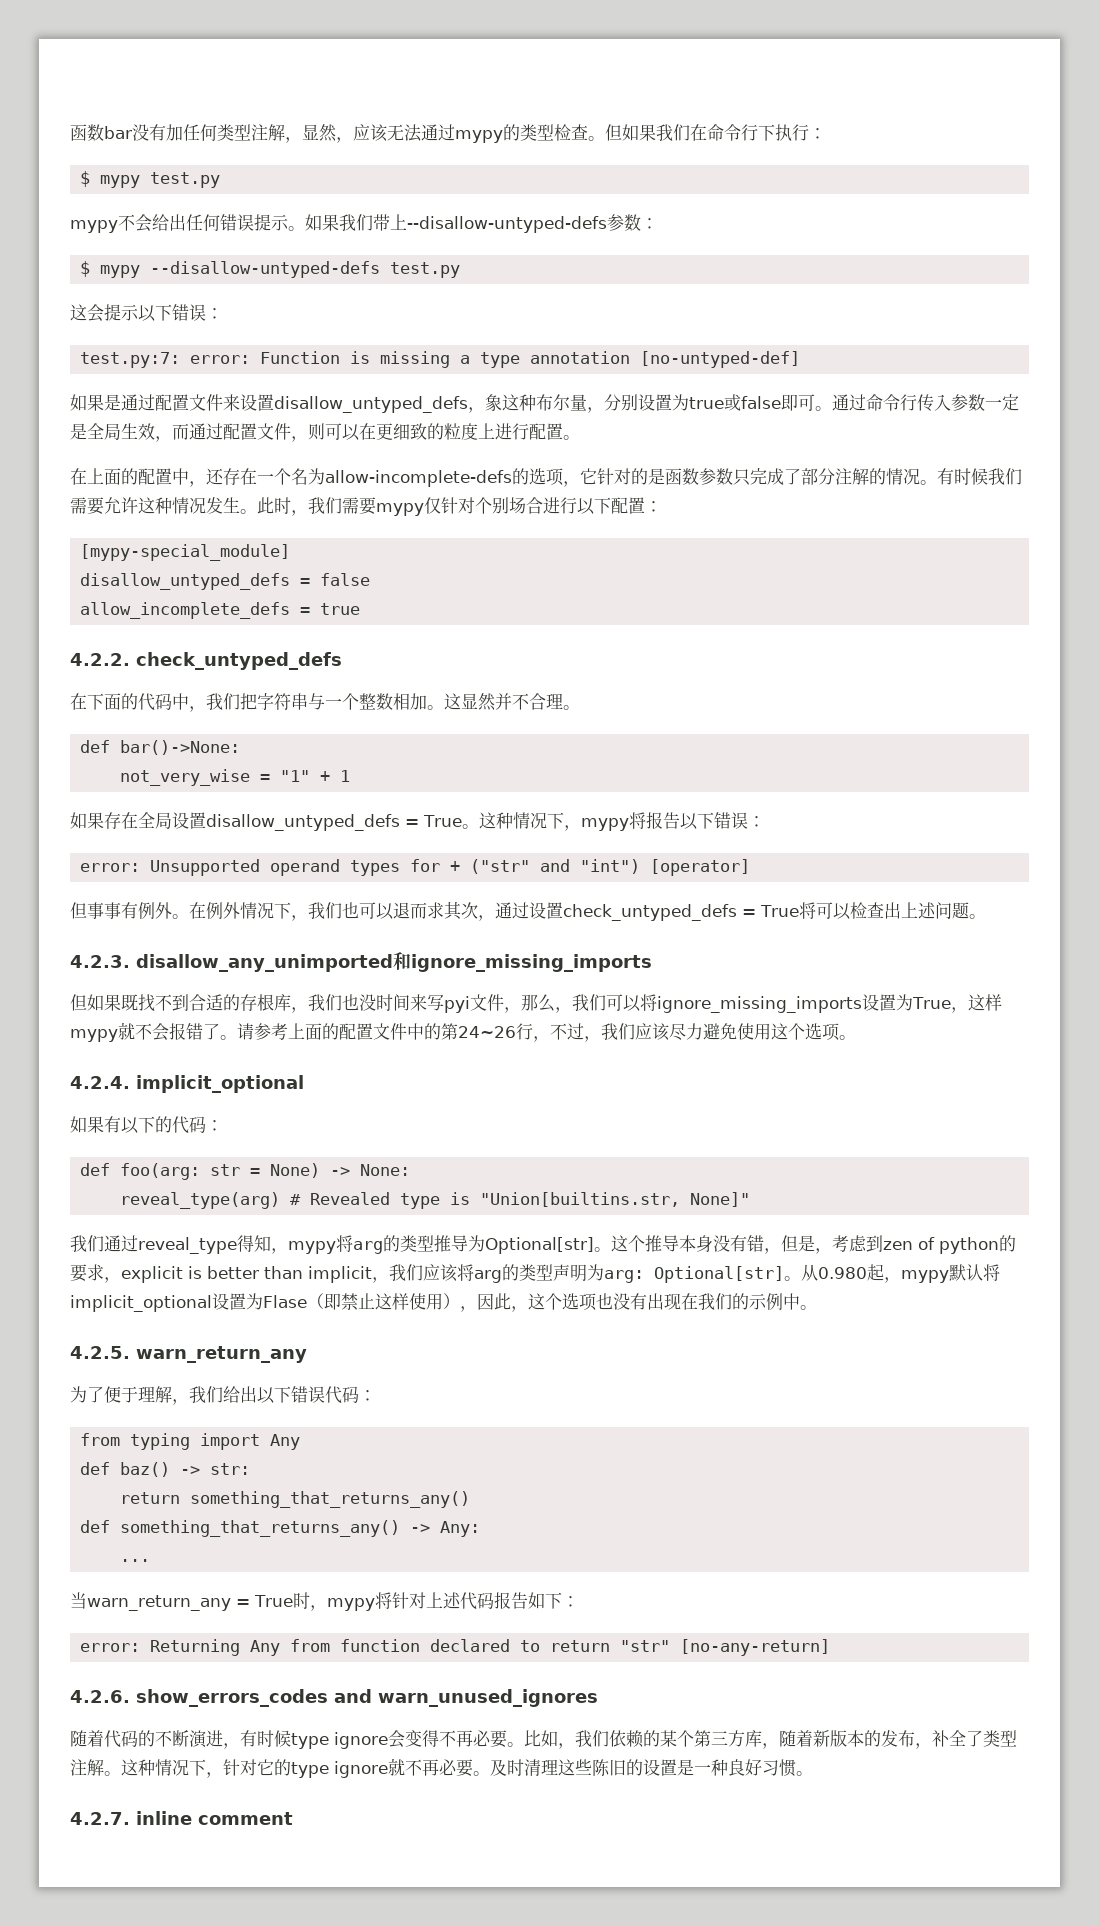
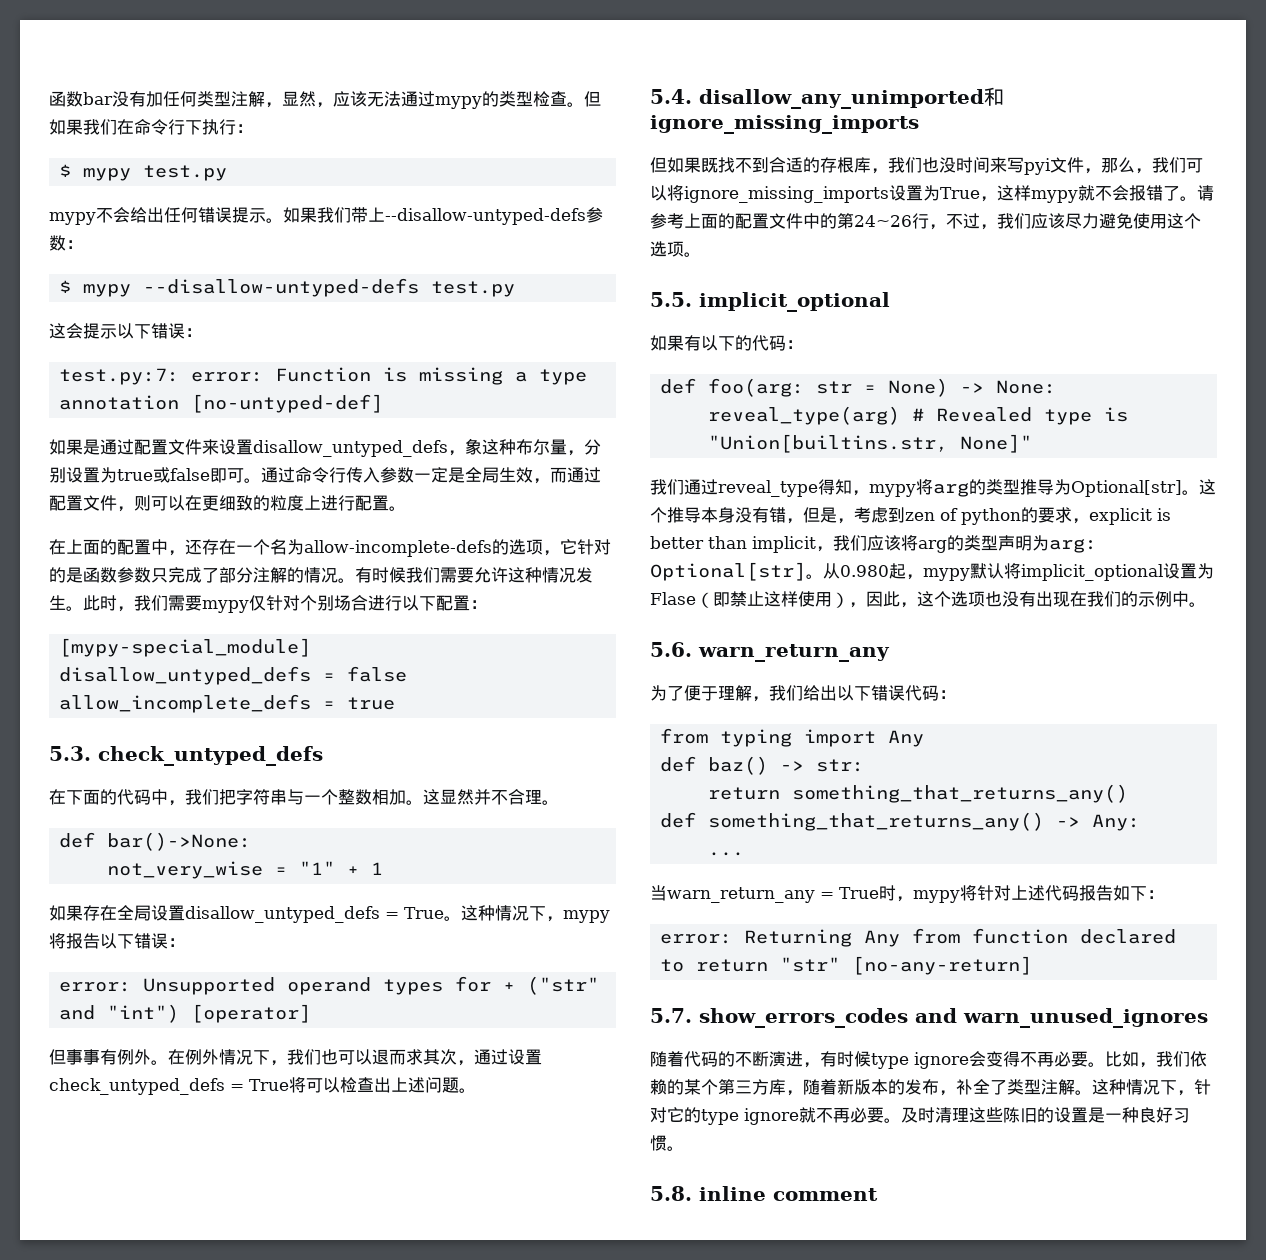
- 4.2.2. check_untyped_defs
+ 5.3. check_untyped_defs
- 4.2.3. disallow_any_unimported和ignore_missing_imports
+ 5.4. disallow_any_unimported和ignore_missing_imports
- 4.2.4. implicit_optional
+ 5.5. implicit_optional
- 4.2.5. warn_return_any
+ 5.6. warn_return_any
- 4.2.6. show_errors_codes and warn_unused_ignores
+ 5.7. show_errors_codes and warn_unused_ignores
- 4.2.7. inline comment
+ 5.8. inline comment

